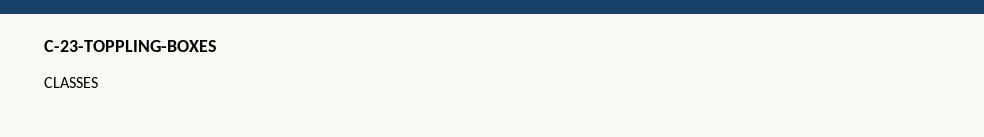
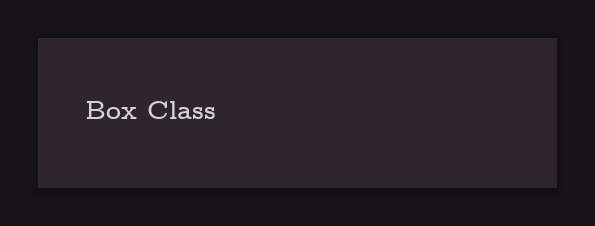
- C-23-TOPPLING-BOXES
- CLASSES
+ Box Class

